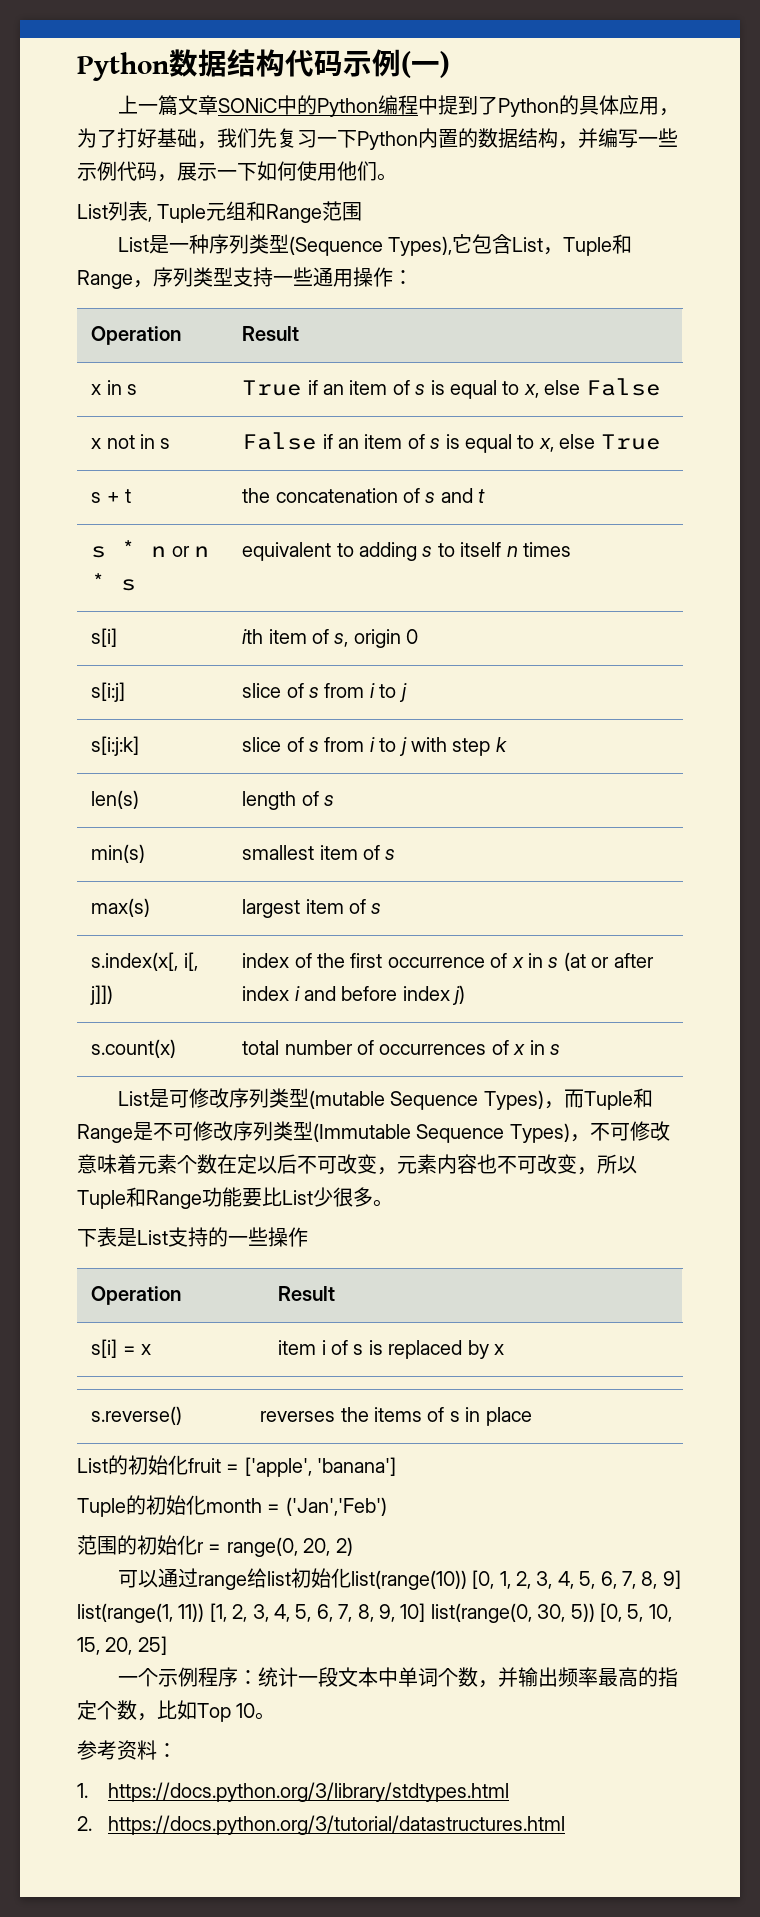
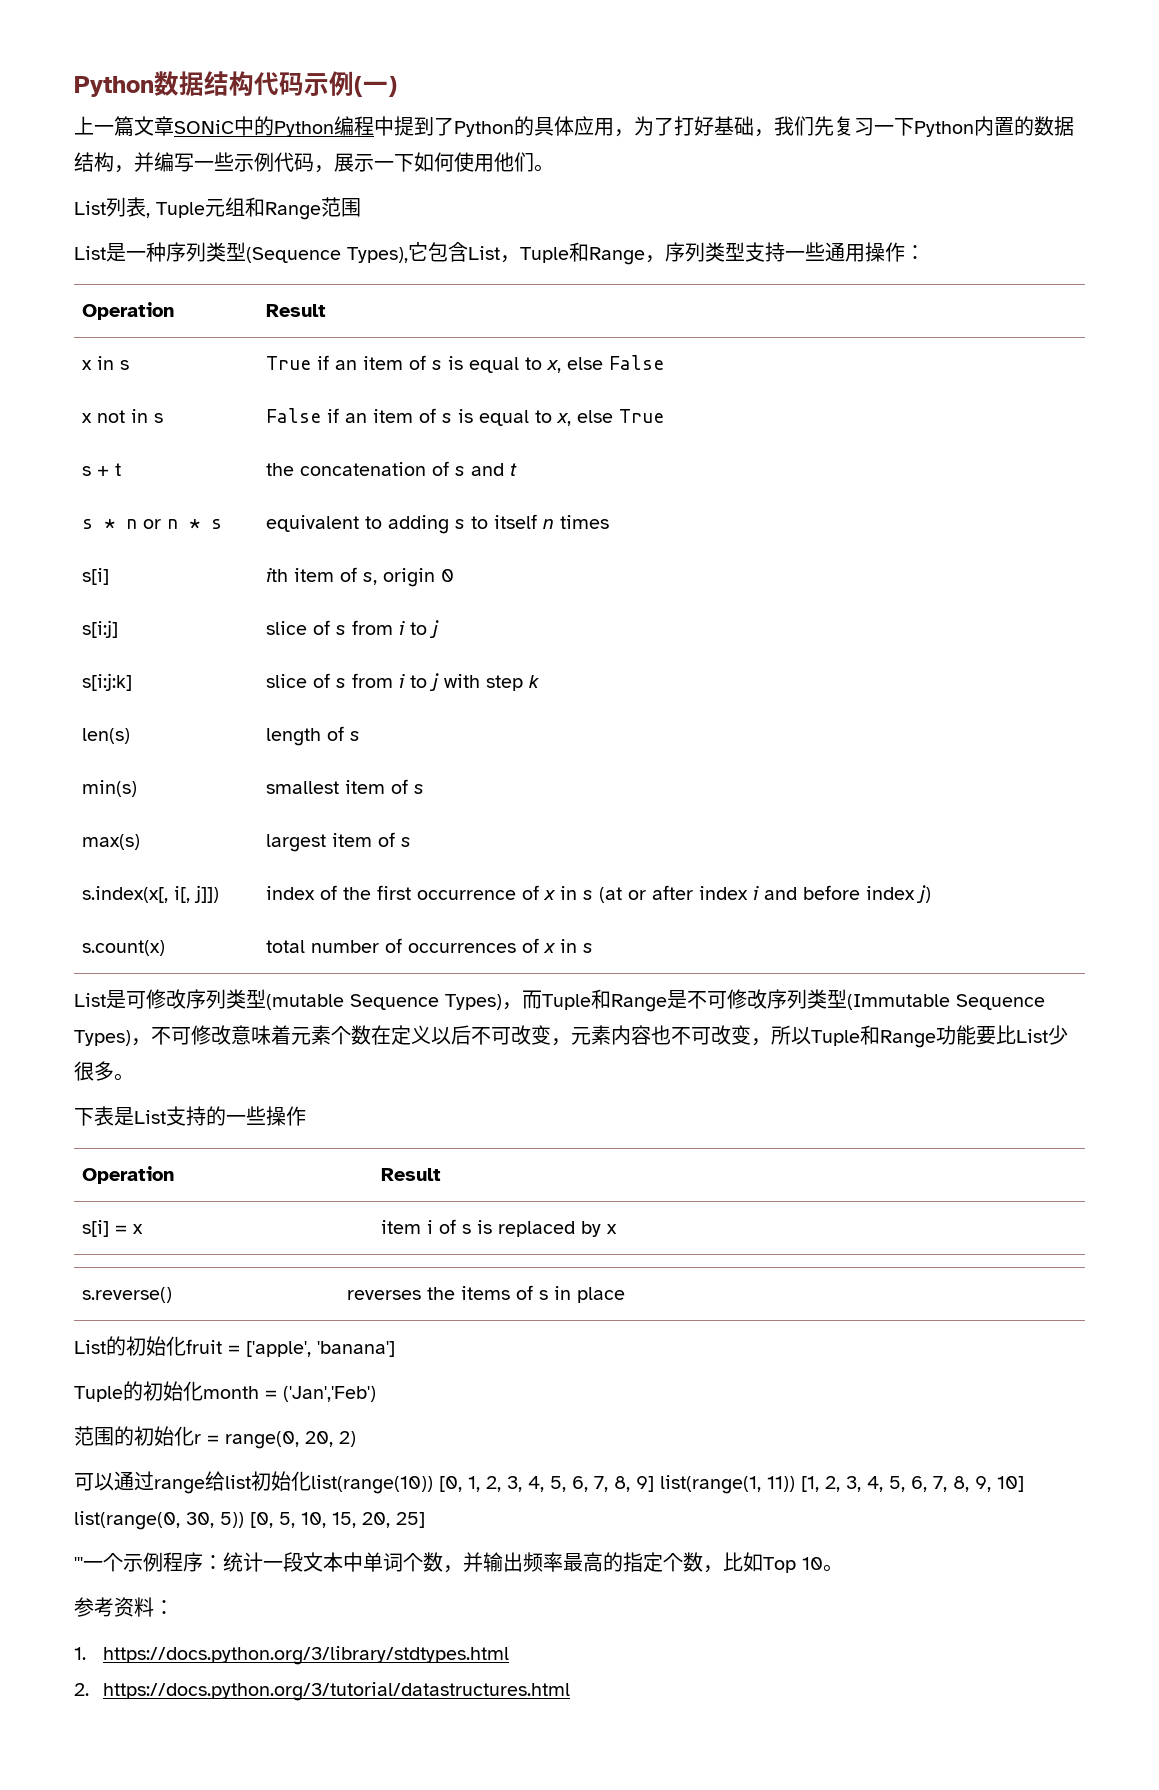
- List是可修改序列类型(mutable Sequence Types)，而Tuple和Range是不可修改序列类型(Immutable Sequence Types)，不可修改意味着元素个数在定以后不可改变，元素内容也不可改变，所以Tuple和Range功能要比List少很多。
+ List是可修改序列类型(mutable Sequence Types)，而Tuple和Range是不可修改序列类型(Immutable Sequence Types)，不可修改意味着元素个数在定义以后不可改变，元素内容也不可改变，所以Tuple和Range功能要比List少很多。
- 一个示例程序：统计一段文本中单词个数，并输出频率最高的指定个数，比如Top 10。
+ '''一个示例程序：统计一段文本中单词个数，并输出频率最高的指定个数，比如Top 10。

